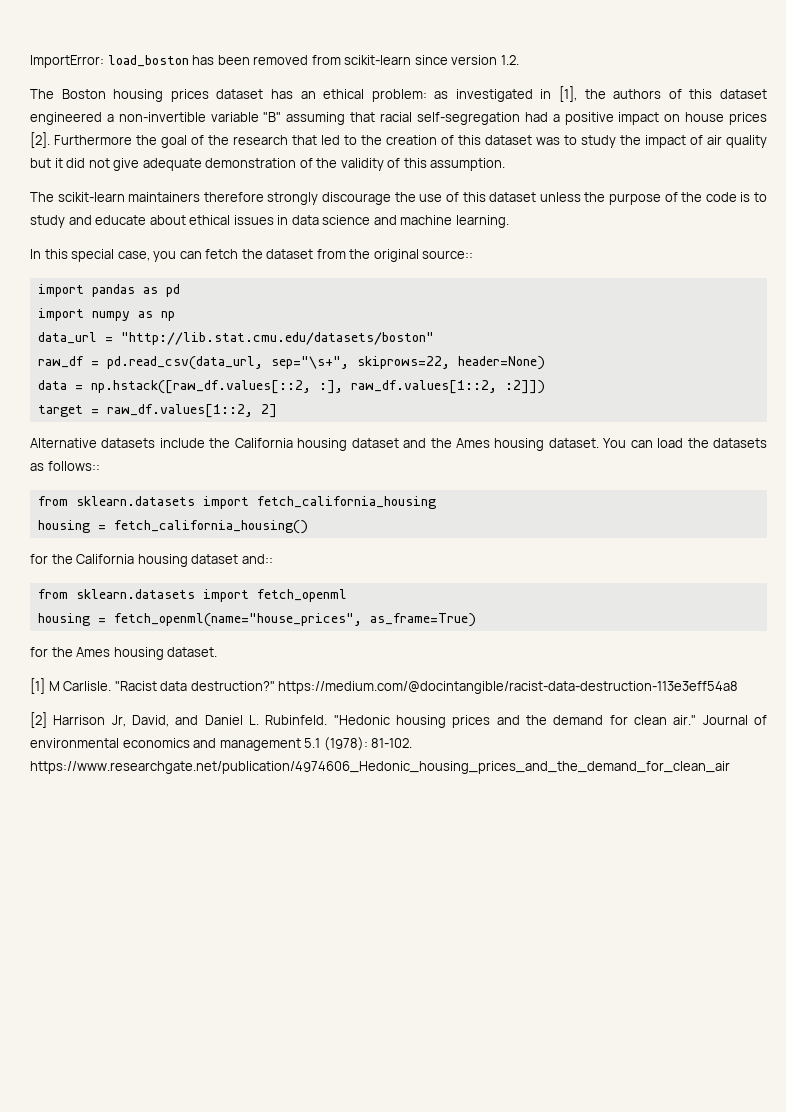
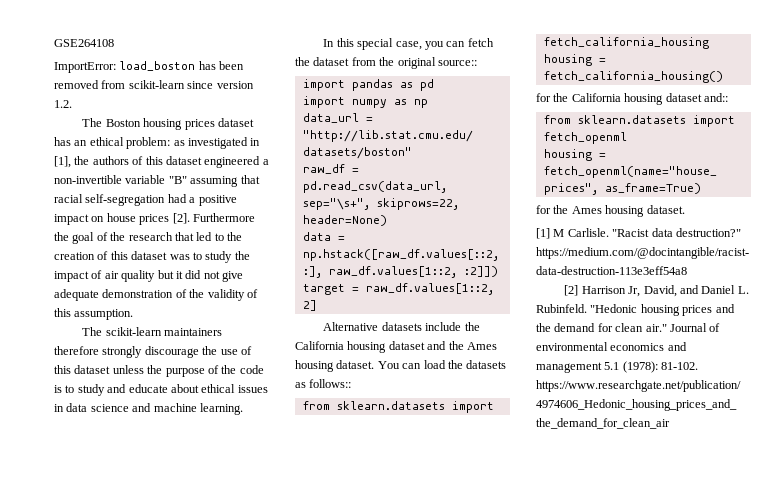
+ GSE264108

